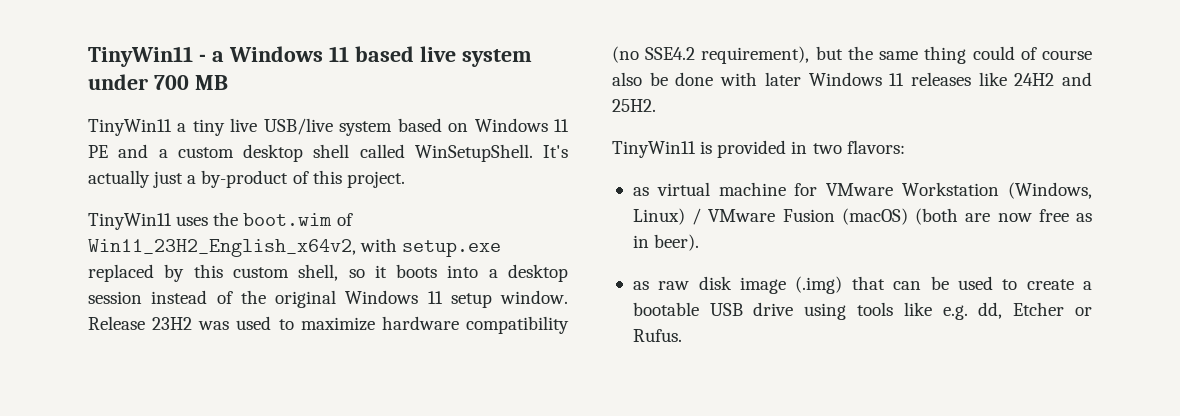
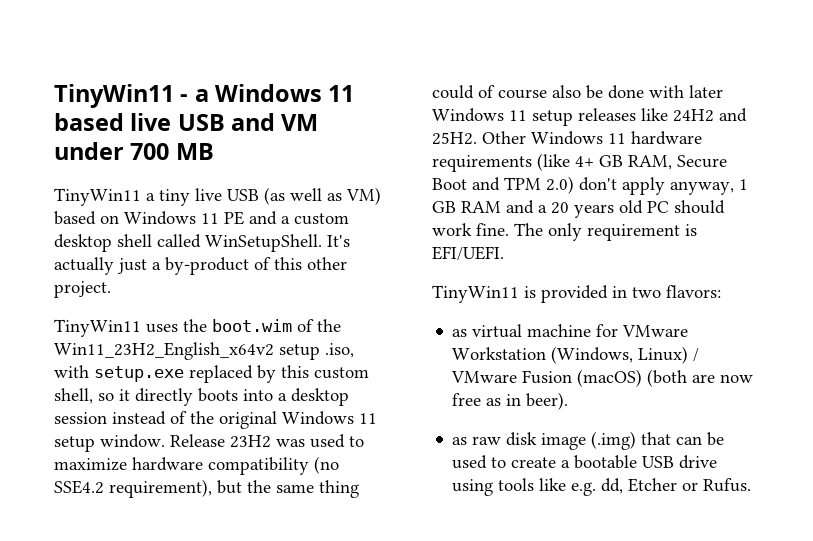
- TinyWin11 - a Windows 11 based live system under 700 MB
+ TinyWin11 - a Windows 11 based live USB and VM under 700 MB
- TinyWin11 a tiny live USB/live system based on Windows 11 PE and a custom desktop shell called WinSetupShell.
+ TinyWin11 a tiny live USB (as well as VM) based on Windows 11 PE and a custom desktop shell called WinSetupShell.
- It's actually just a by-product of this project.
+ It's actually just a by-product of this other project.
- TinyWin11 uses the boot.wim of Win11_23H2_English_x64v2, with setup.exe replaced by this custom shell, so it boots into a desktop session instead of the original Windows 11 setup window.
+ TinyWin11 uses the boot.wim of the Win11_23H2_English_x64v2 setup .iso, with setup.exe replaced by this custom shell, so it directly boots into a desktop session instead of the original Windows 11 setup window.
- Release 23H2 was used to maximize hardware compatibility (no SSE4.2 requirement), but the same thing could of course also be done with later Windows 11 releases like 24H2 and 25H2.
+ Release 23H2 was used to maximize hardware compatibility (no SSE4.2 requirement), but the same thing could of course also be done with later Windows 11 setup releases like 24H2 and 25H2. Other Windows 11 hardware requirements (like 4+ GB RAM, Secure Boot and TPM 2.0) don't apply anyway, 1 GB RAM and a 20 years old PC should work fine. The only requirement is EFI/UEFI.

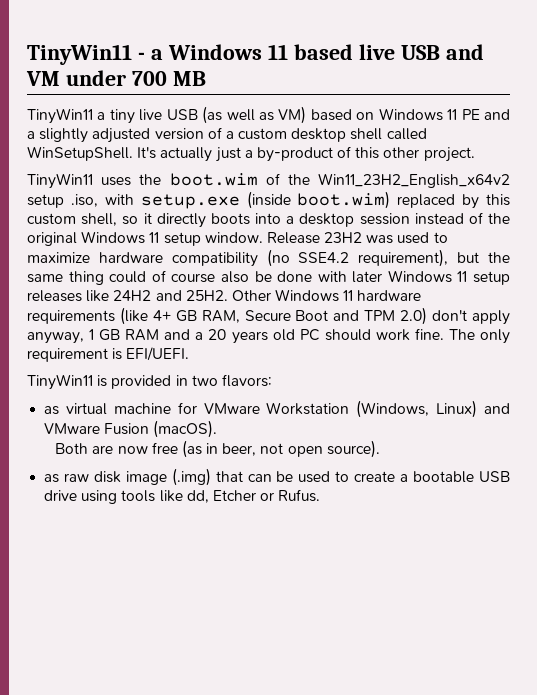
- TinyWin11 a tiny live USB (as well as VM) based on Windows 11 PE and a custom desktop shell called WinSetupShell.
+ TinyWin11 a tiny live USB (as well as VM) based on Windows 11 PE and a slightly adjusted version of a custom desktop shell called WinSetupShell.
- TinyWin11 uses the boot.wim of the Win11_23H2_English_x64v2 setup .iso, with setup.exe replaced by this custom shell, so it directly boots into a desktop session instead of the original Windows 11 setup window.
+ TinyWin11 uses the boot.wim of the Win11_23H2_English_x64v2 setup .iso, with setup.exe (inside boot.wim) replaced by this custom shell, so it directly boots into a desktop session instead of the original Windows 11 setup window.
- as virtual machine for VMware Workstation (Windows, Linux) / VMware Fusion (macOS) (both are now free as in beer).
+ as virtual machine for VMware Workstation (Windows, Linux) and VMware Fusion (macOS).
+ Both are now free (as in beer, not open source).
- as raw disk image (.img) that can be used to create a bootable USB drive using tools like e.g. dd, Etcher or Rufus.
+ as raw disk image (.img) that can be used to create a bootable USB drive using tools like dd, Etcher or Rufus.

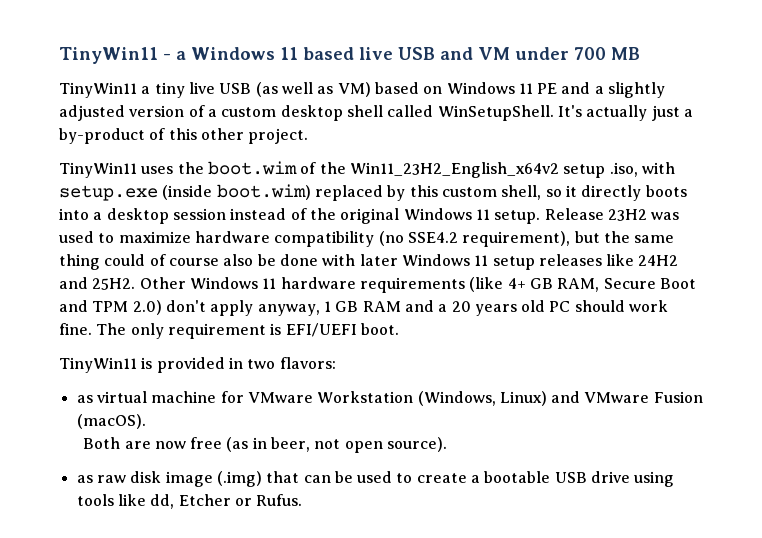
- TinyWin11 uses the boot.wim of the Win11_23H2_English_x64v2 setup .iso, with setup.exe (inside boot.wim) replaced by this custom shell, so it directly boots into a desktop session instead of the original Windows 11 setup window.
+ TinyWin11 uses the boot.wim of the Win11_23H2_English_x64v2 setup .iso, with setup.exe (inside boot.wim) replaced by this custom shell, so it directly boots into a desktop session instead of the original Windows 11 setup.
- The only requirement is EFI/UEFI.
+ The only requirement is EFI/UEFI boot.

